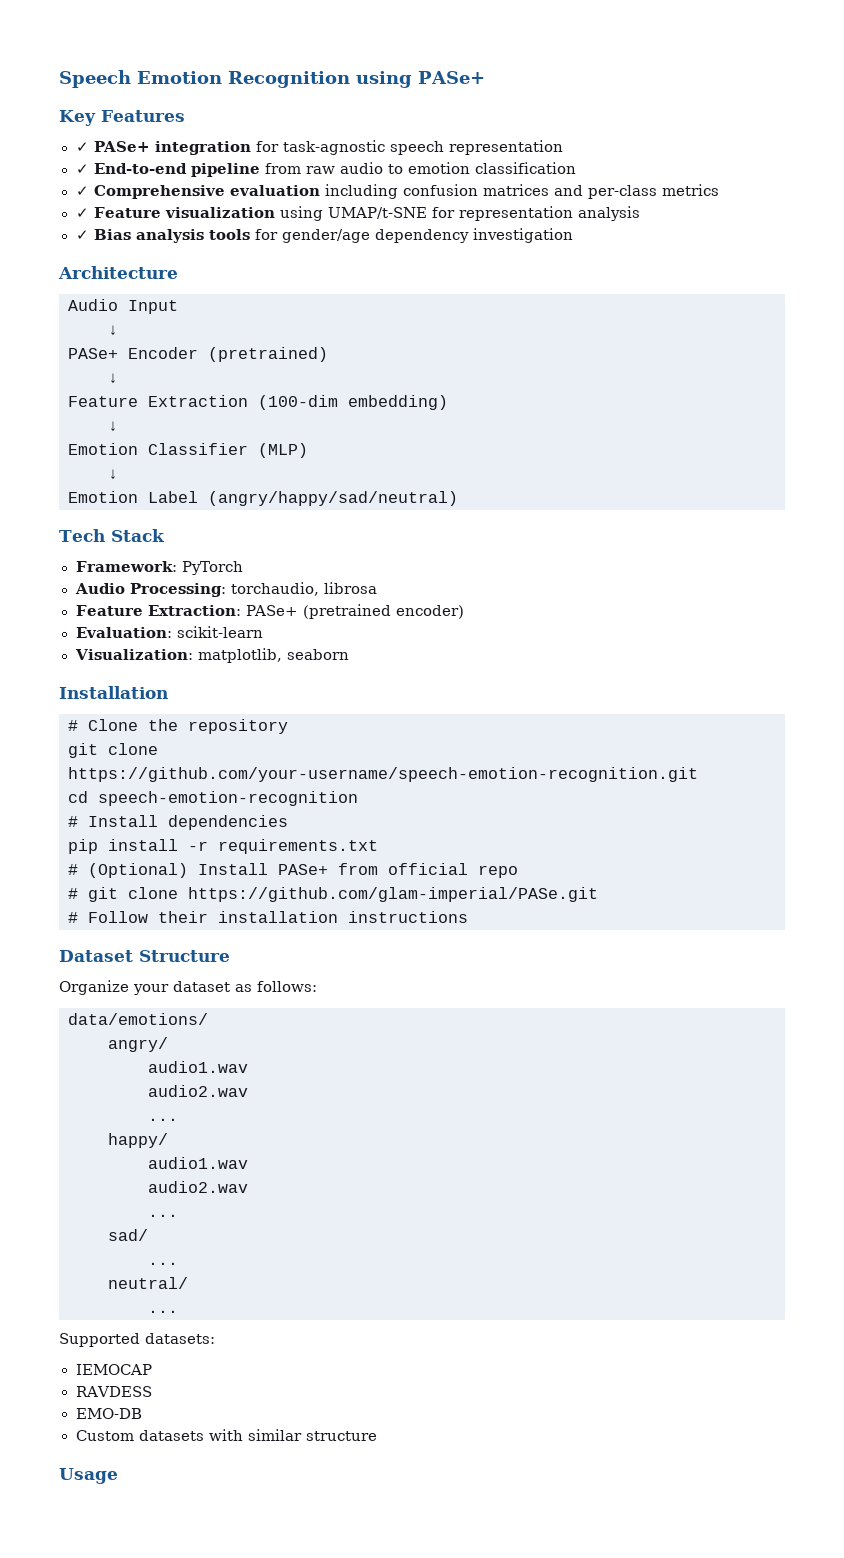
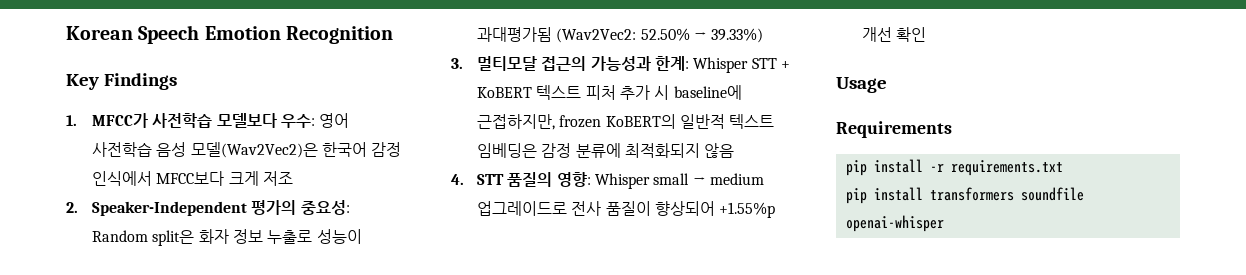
- Speech Emotion Recognition using PASe+
+ Korean Speech Emotion Recognition
- Key Features
- ✓ PASe+ integration for task-agnostic speech representation
- ✓ End-to-end pipeline from raw audio to emotion classification
- ✓ Comprehensive evaluation including confusion matrices and per-class metrics
- ✓ Feature visualization using UMAP/t-SNE for representation analysis
- ✓ Bias analysis tools for gender/age dependency investigation
- Architecture
- Audio Input
- ↓
- PASe+ Encoder (pretrained)
- ↓
- Feature Extraction (100-dim embedding)
- ↓
- Emotion Classifier (MLP)
- ↓
- Emotion Label (angry/happy/sad/neutral)
- Tech Stack
- Framework: PyTorch
- Audio Processing: torchaudio, librosa
- Feature Extraction: PASe+ (pretrained encoder)
- Evaluation: scikit-learn
- Visualization: matplotlib, seaborn
- Installation
- # Clone the repository
- git clone https://github.com/your-username/speech-emotion-recognition.git
- cd speech-emotion-recognition
- # Install dependencies
+ Key Findings
+ 1. MFCC가 사전학습 모델보다 우수: 영어 사전학습 음성 모델(Wav2Vec2)은 한국어 감정 인식에서 MFCC보다 크게 저조
+ 2. Speaker-Independent 평가의 중요성: Random split은 화자 정보 누출로 성능이 과대평가됨 (Wav2Vec2: 52.50% → 39.33%)
+ 3. 멀티모달 접근의 가능성과 한계: Whisper STT + KoBERT 텍스트 피처 추가 시 baseline에 근접하지만, frozen KoBERT의 일반적 텍스트 임베딩은 감정 분류에 최적화되지 않음
+ 4. STT 품질의 영향: Whisper small → medium 업그레이드로 전사 품질이 향상되어 +1.55%p 개선 확인
+ Usage
+ Requirements
  pip install -r requirements.txt
- # (Optional) Install PASe+ from official repo
- # git clone https://github.com/glam-imperial/PASe.git
- # Follow their installation instructions
- Dataset Structure
- Organize your dataset as follows:
- data/emotions/
- angry/
- audio1.wav
- audio2.wav
- ...
- happy/
- audio1.wav
- audio2.wav
- ...
- sad/
- ...
- neutral/
- ...
- Supported datasets:
- IEMOCAP
- RAVDESS
- EMO-DB
- Custom datasets with similar structure
- Usage
+ pip install transformers soundfile openai-whisper

